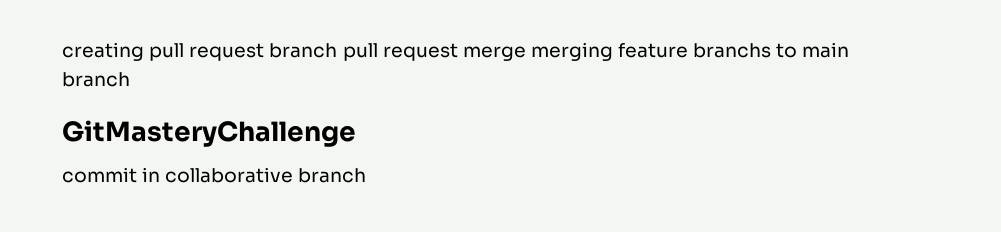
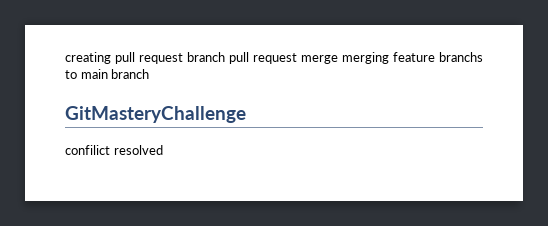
- commit in collaborative branch
+ confilict resolved

